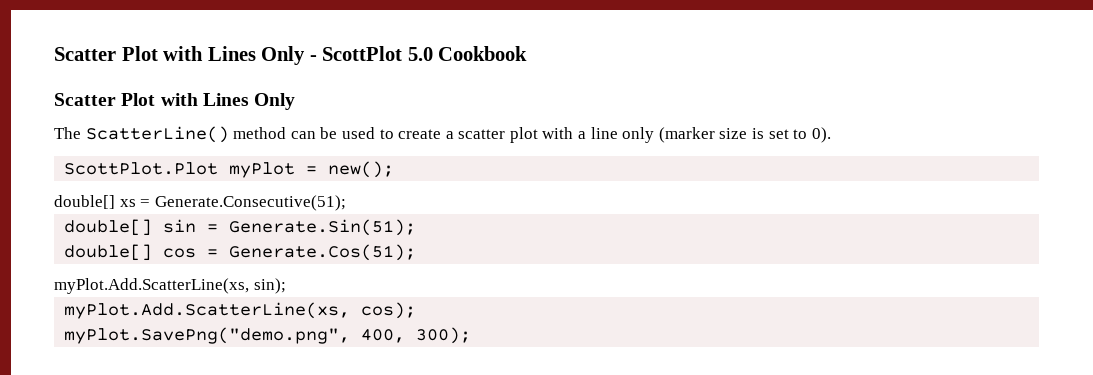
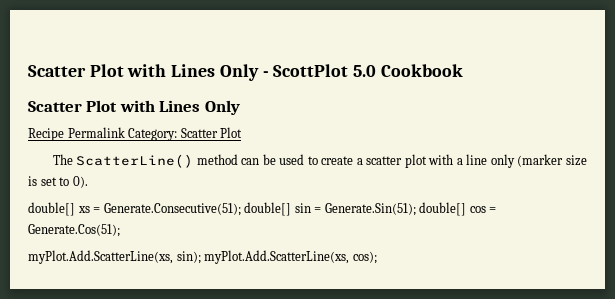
+ Recipe Permalink Category: Scatter Plot
- ScottPlot.Plot myPlot = new();
- double[] xs = Generate.Consecutive(51);
- double[] sin = Generate.Sin(51);
- double[] cos = Generate.Cos(51);
+ double[] xs = Generate.Consecutive(51); double[] sin = Generate.Sin(51); double[] cos = Generate.Cos(51);
- myPlot.Add.ScatterLine(xs, sin);
- myPlot.Add.ScatterLine(xs, cos);
+ myPlot.Add.ScatterLine(xs, sin); myPlot.Add.ScatterLine(xs, cos);
- myPlot.SavePng("demo.png", 400, 300);

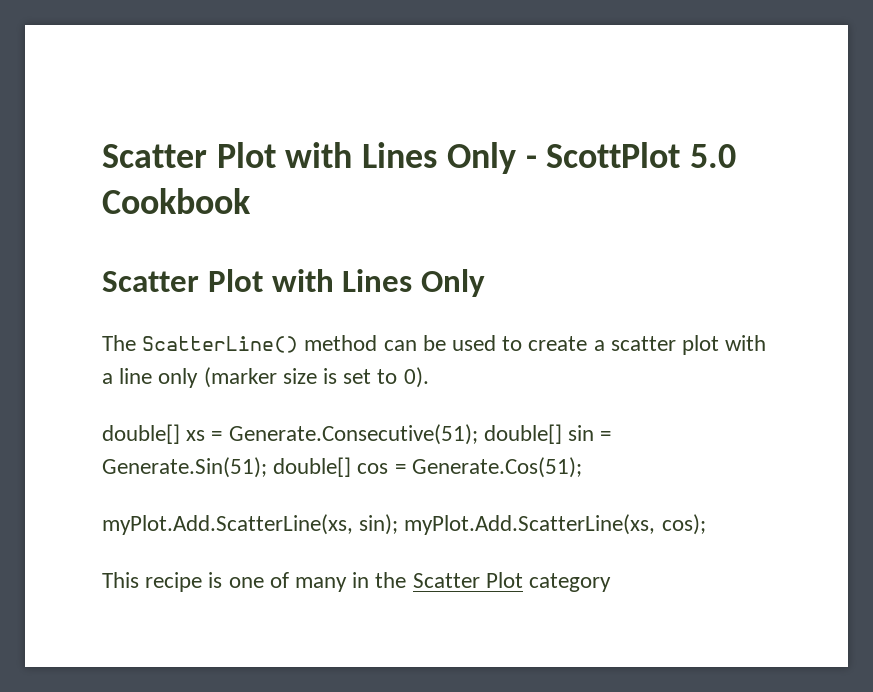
- Recipe Permalink Category: Scatter Plot
+ This recipe is one of many in the Scatter Plot category

